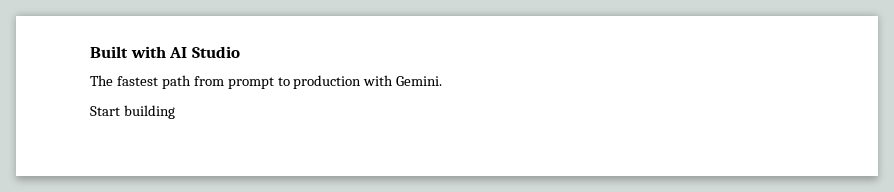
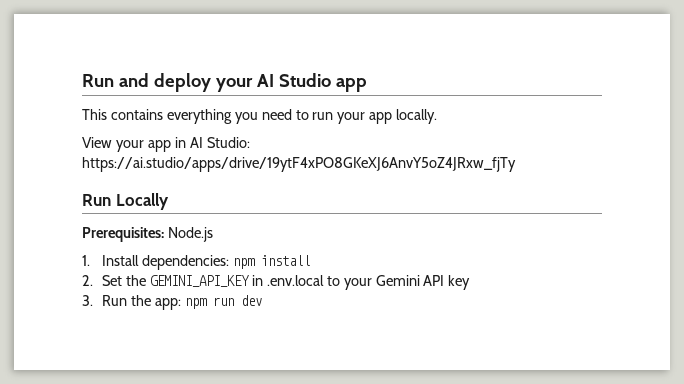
- Built with AI Studio
- The fastest path from prompt to production with Gemini.
- Start building
+ Run and deploy your AI Studio app
+ This contains everything you need to run your app locally.
+ View your app in AI Studio: https://ai.studio/apps/drive/19ytF4xPO8GKeXJ6AnvY5oZ4JRxw_fjTy
+ Run Locally
+ Prerequisites: Node.js
+ 1. Install dependencies: npm install
+ 2. Set the GEMINI_API_KEY in .env.local to your Gemini API key
+ 3. Run the app: npm run dev

